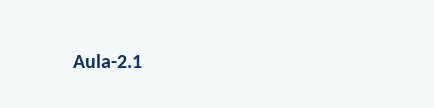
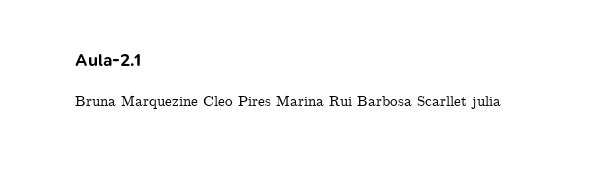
+ Bruna Marquezine Cleo Pires Marina Rui Barbosa Scarllet julia

